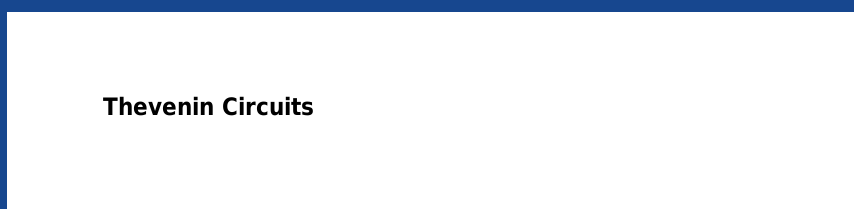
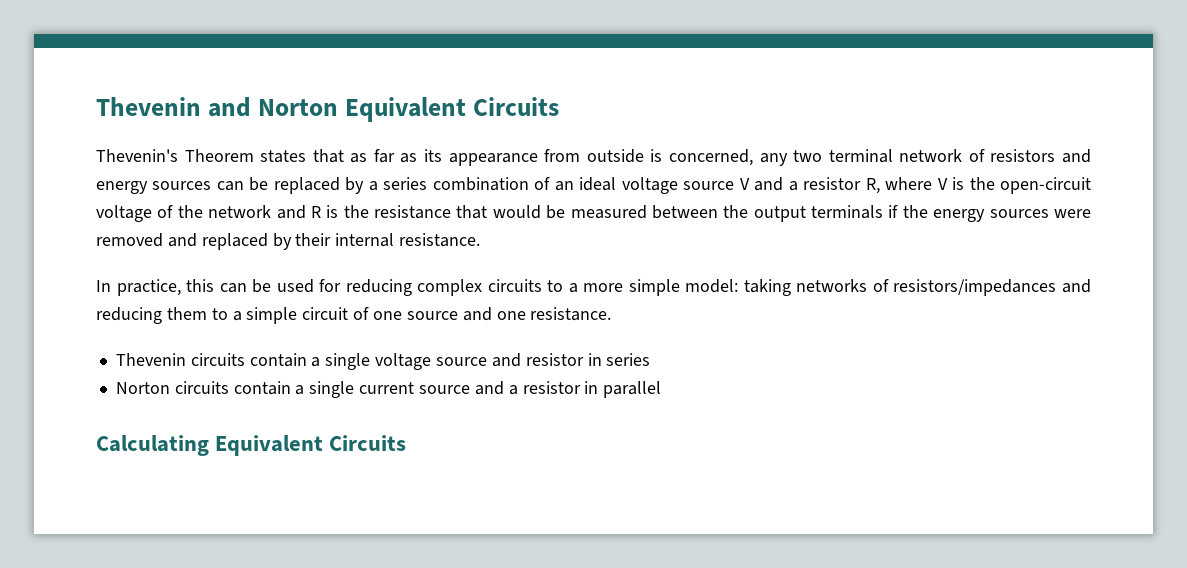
- Thevenin Circuits
+ Thevenin and Norton Equivalent Circuits
+ Thevenin's Theorem states that as far as its appearance from outside is concerned, any two terminal network of resistors and energy sources can be replaced by a series combination of an ideal voltage source V and a resistor R, where V is the open-circuit voltage of the network and R is the resistance that would be measured between the output terminals if the energy sources were removed and replaced by their internal resistance.
+ In practice, this can be used for reducing complex circuits to a more simple model: taking networks of resistors/impedances and reducing them to a simple circuit of one source and one resistance.
+ Thevenin circuits contain a single voltage source and resistor in series
+ Norton circuits contain a single current source and a resistor in parallel
+ Calculating Equivalent Circuits

